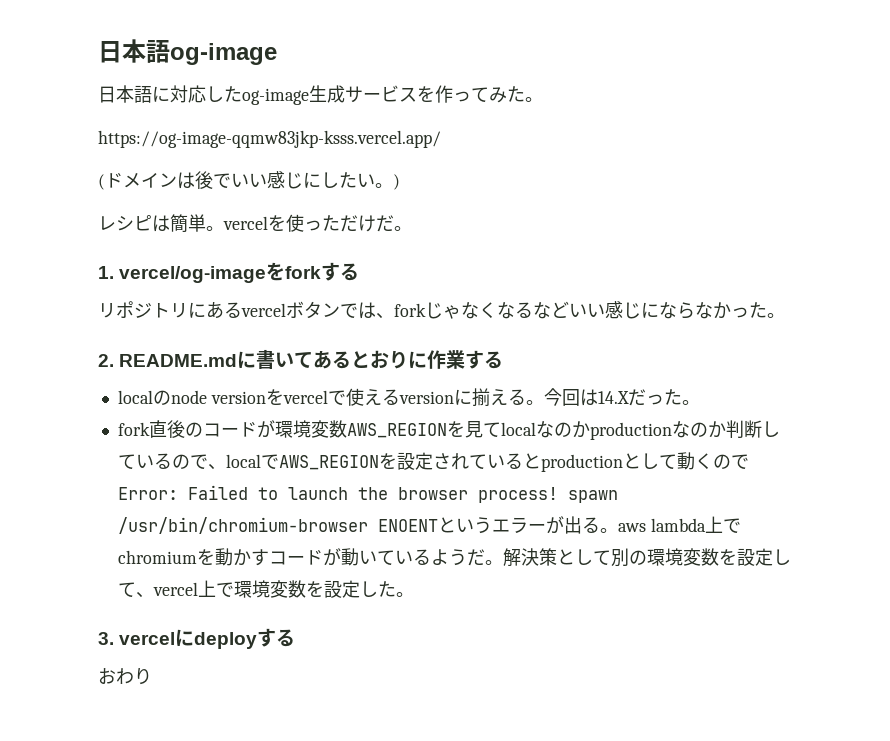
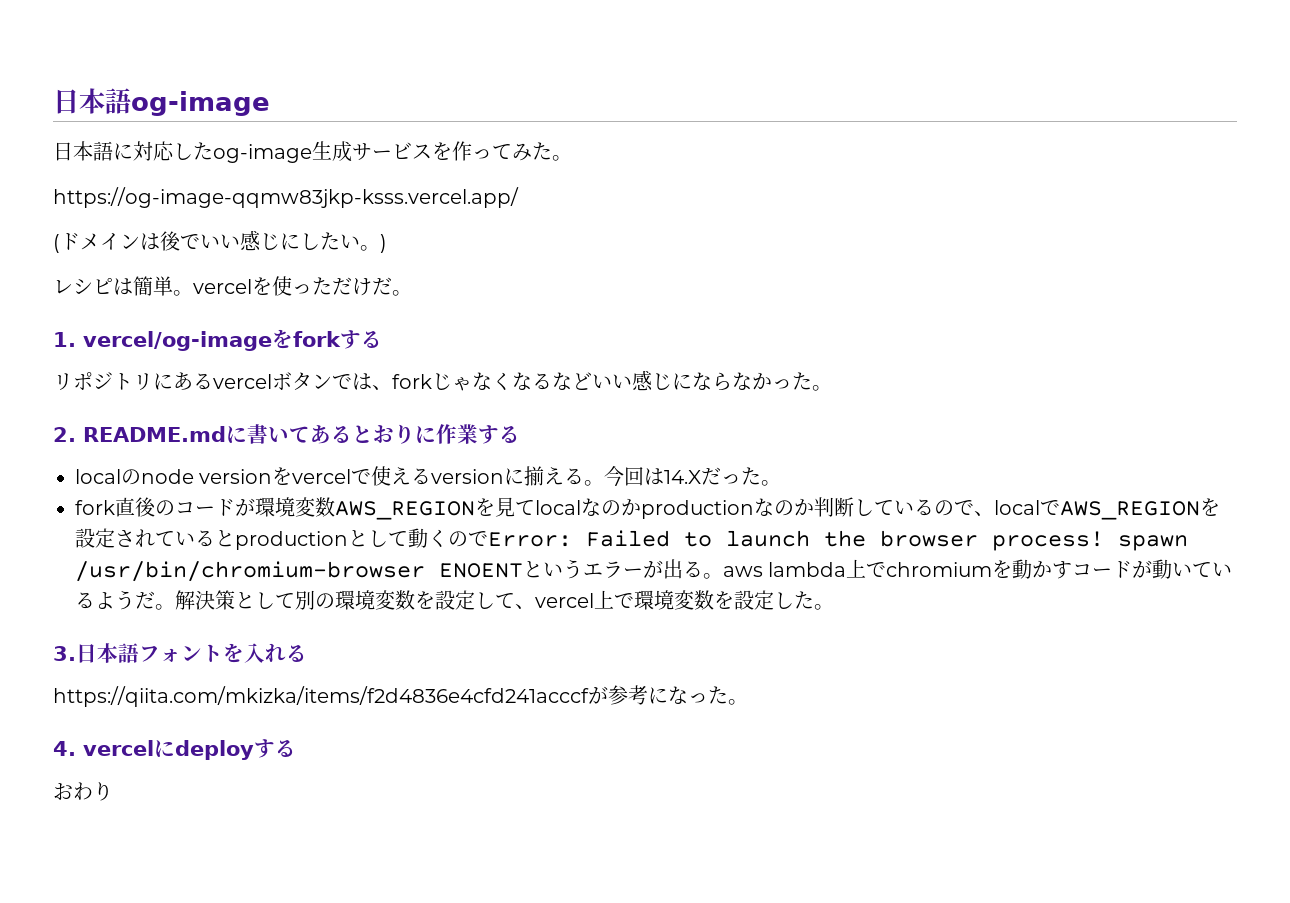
- 3. vercelにdeployする
+ 3.日本語フォントを入れる
+ https://qiita.com/mkizka/items/f2d4836e4cfd241acccfが参考になった。
+ 4. vercelにdeployする

